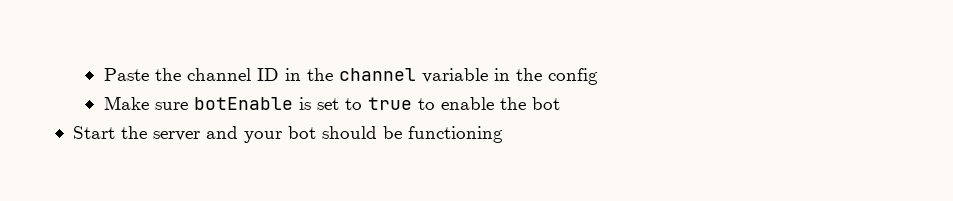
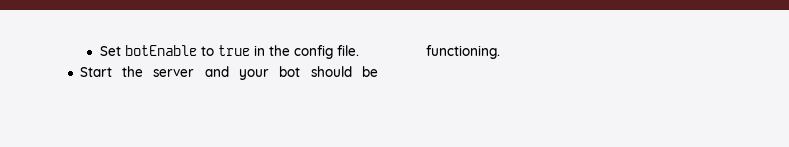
- Paste the channel ID in the channel variable in the config
- Make sure botEnable is set to true to enable the bot
+ Set botEnable to true in the config file.
- Start the server and your bot should be functioning
+ Start the server and your bot should be functioning.

